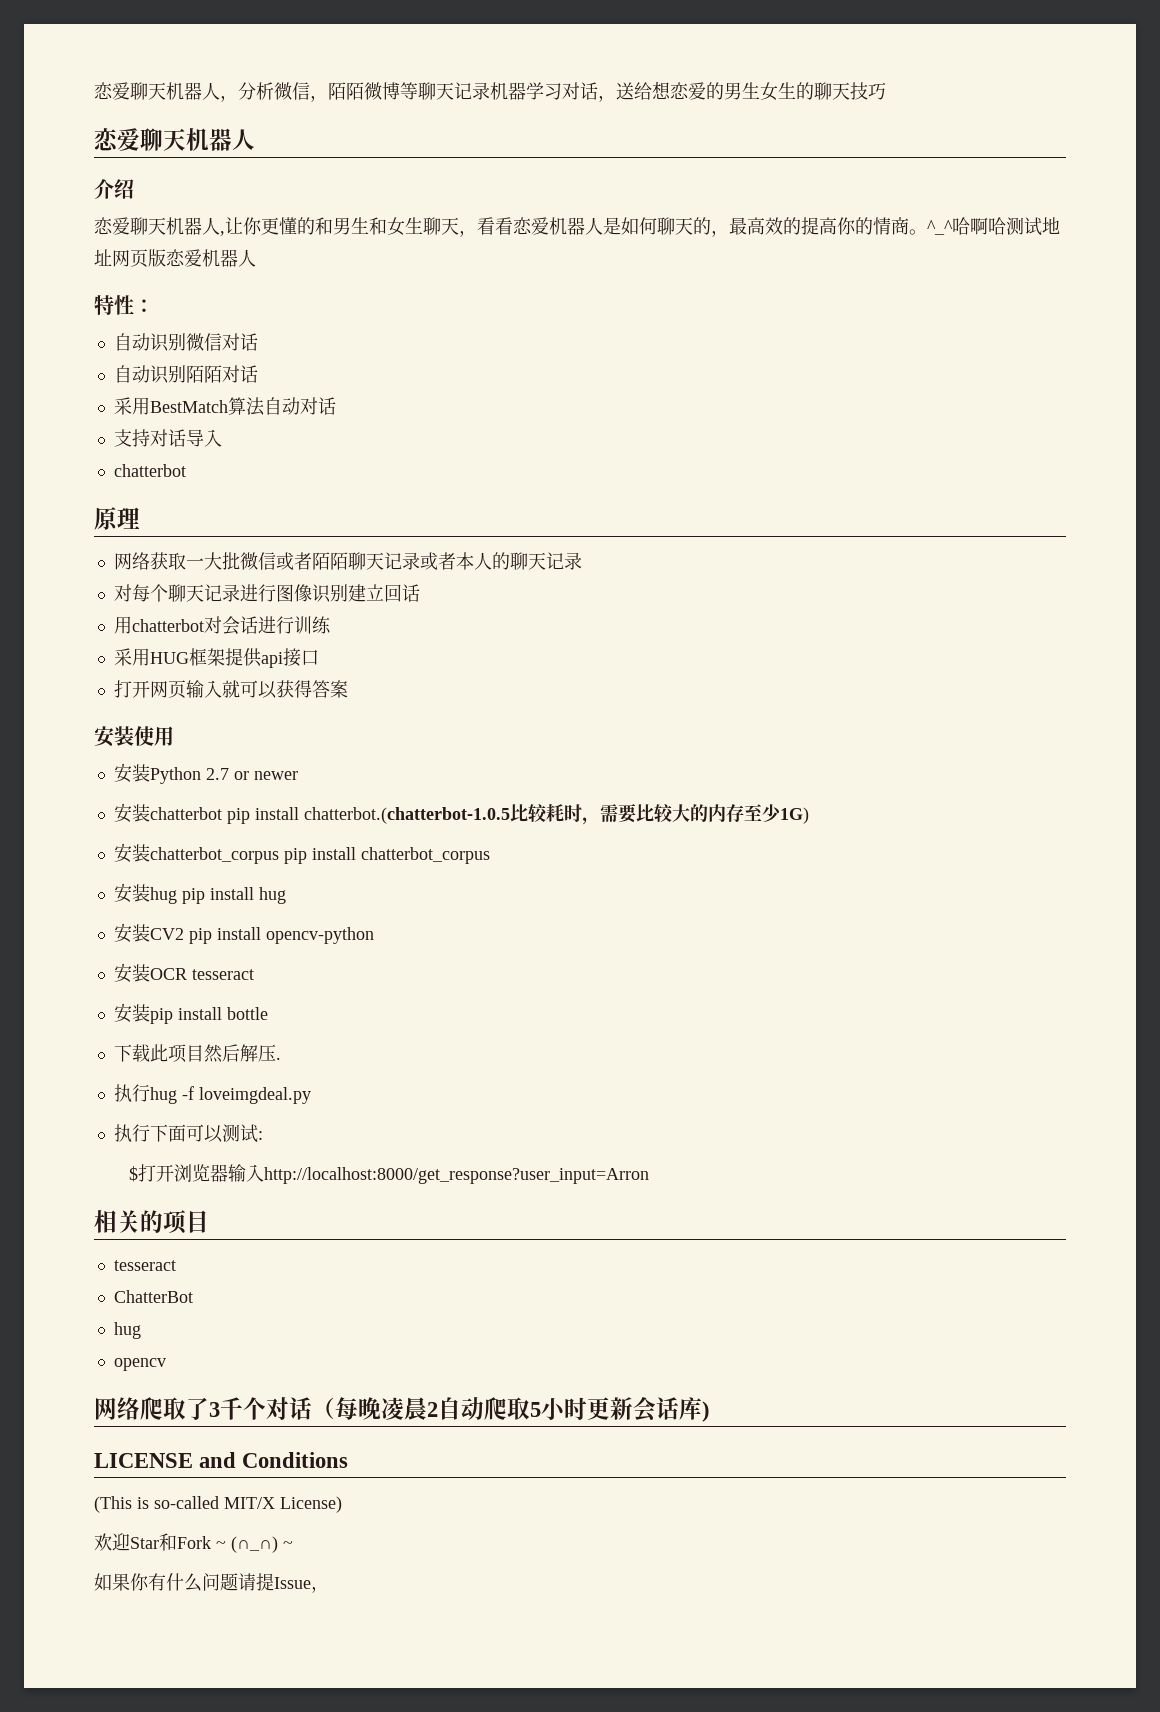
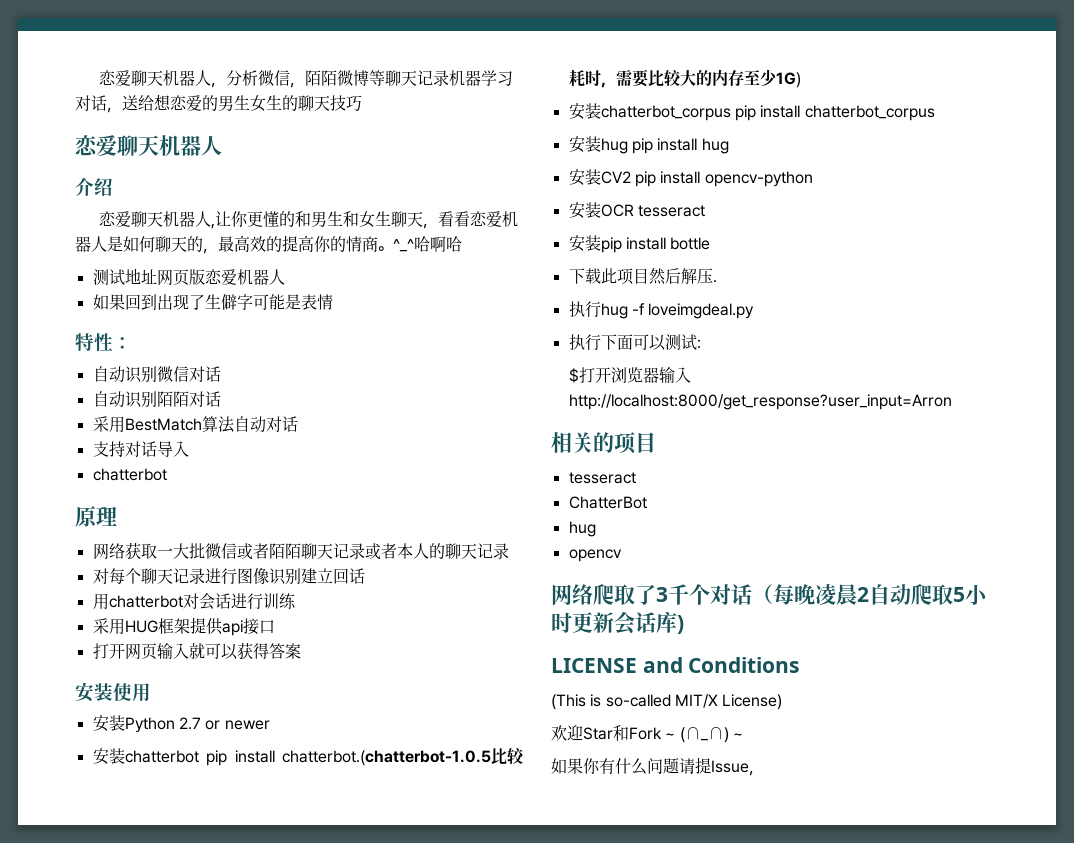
- ^_^哈啊哈测试地址网页版恋爱机器人
+ ^_^哈啊哈
+ 测试地址网页版恋爱机器人
+ 如果回到出现了生僻字可能是表情

